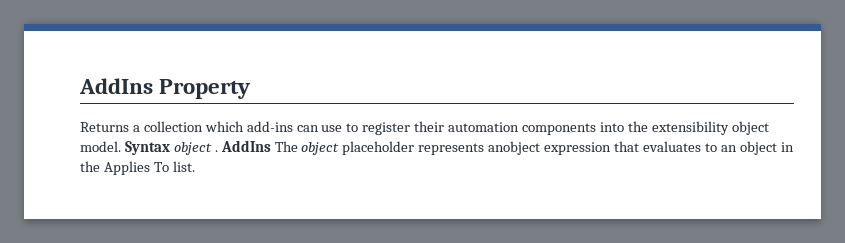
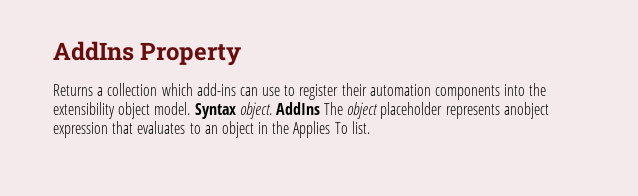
- Syntax object .
+ Syntax object.

